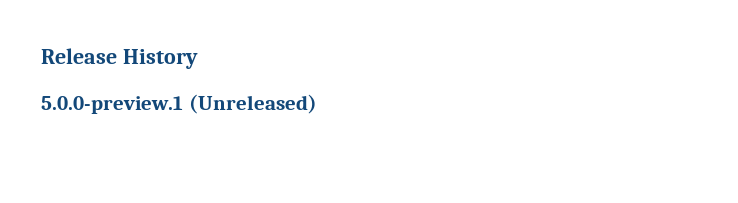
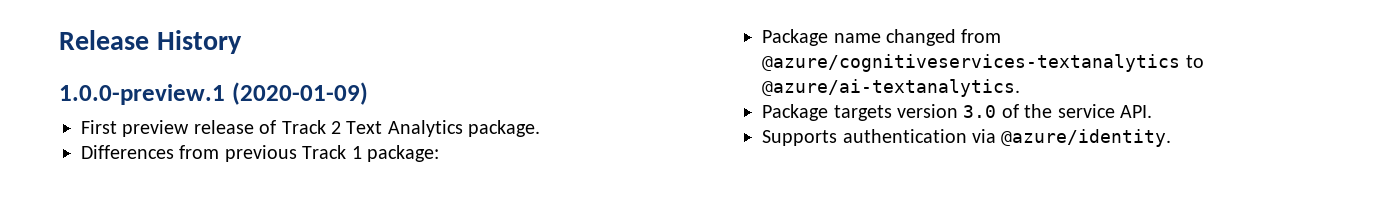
- 5.0.0-preview.1 (Unreleased)
+ 1.0.0-preview.1 (2020-01-09)
+ First preview release of Track 2 Text Analytics package.
+ Differences from previous Track 1 package:
+ Package name changed from @azure/cognitiveservices-textanalytics to @azure/ai-textanalytics.
+ Package targets version 3.0 of the service API.
+ Supports authentication via @azure/identity.

